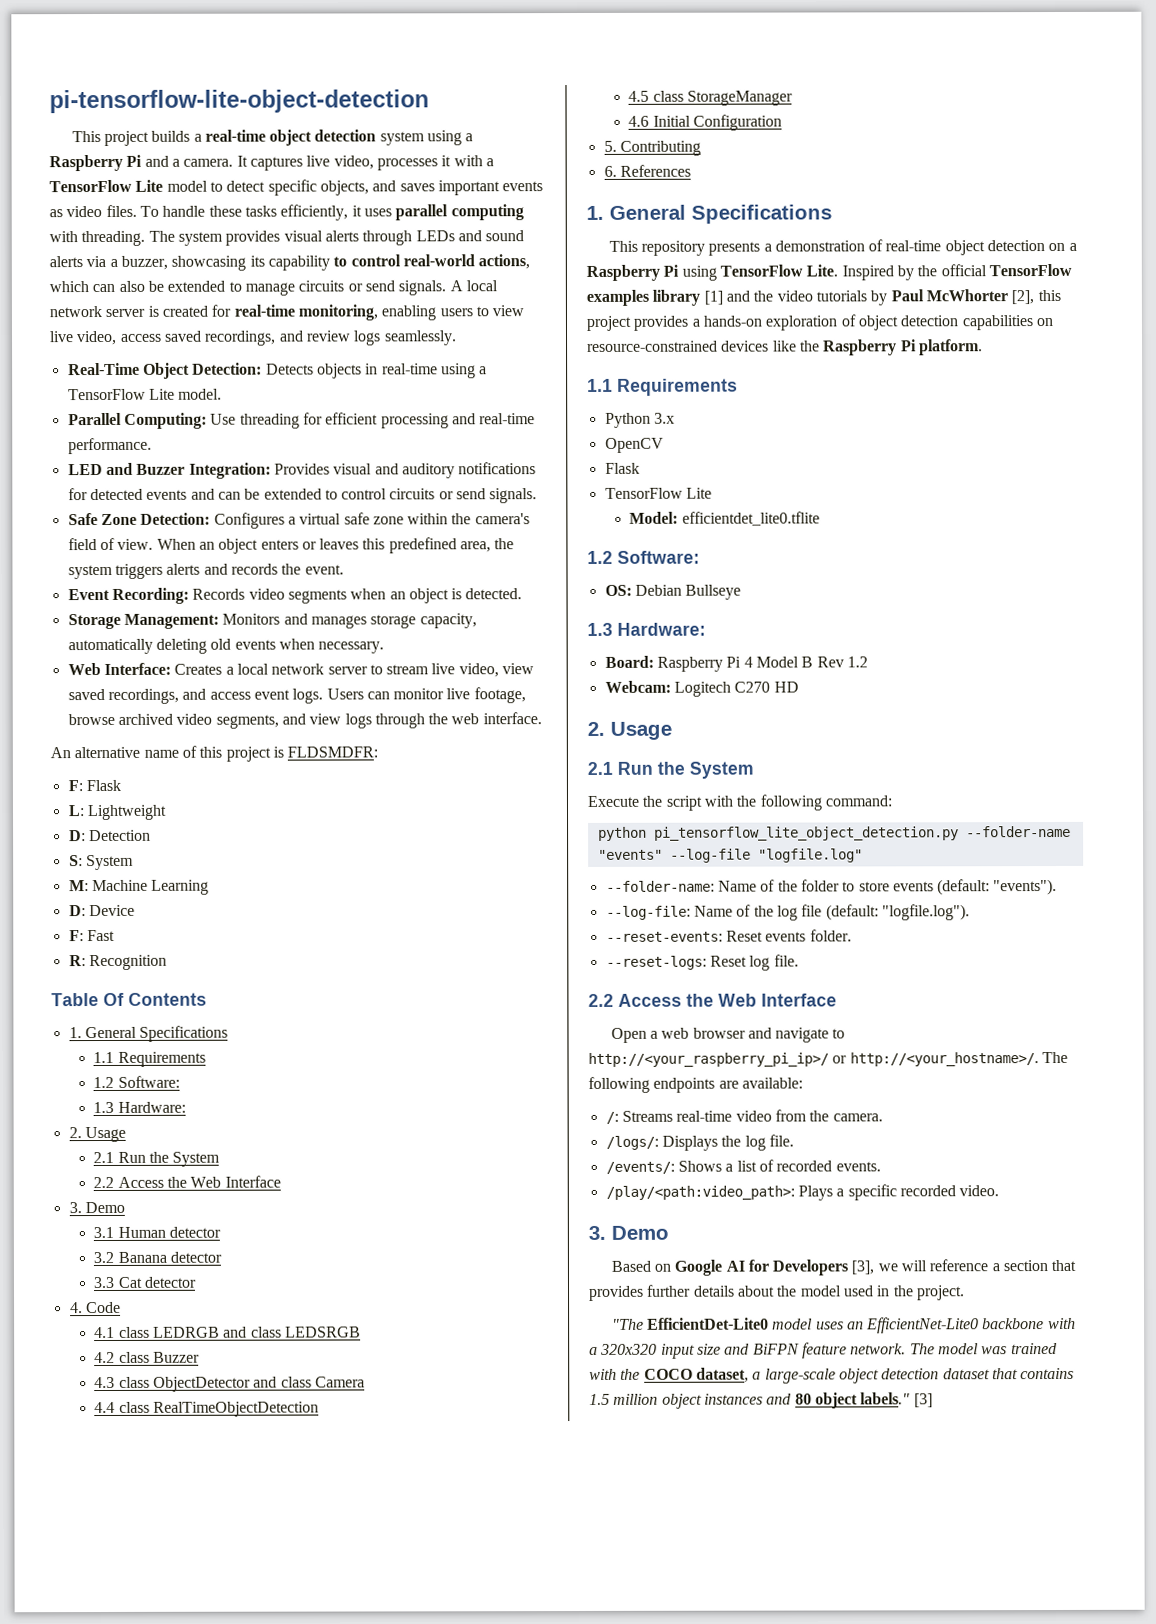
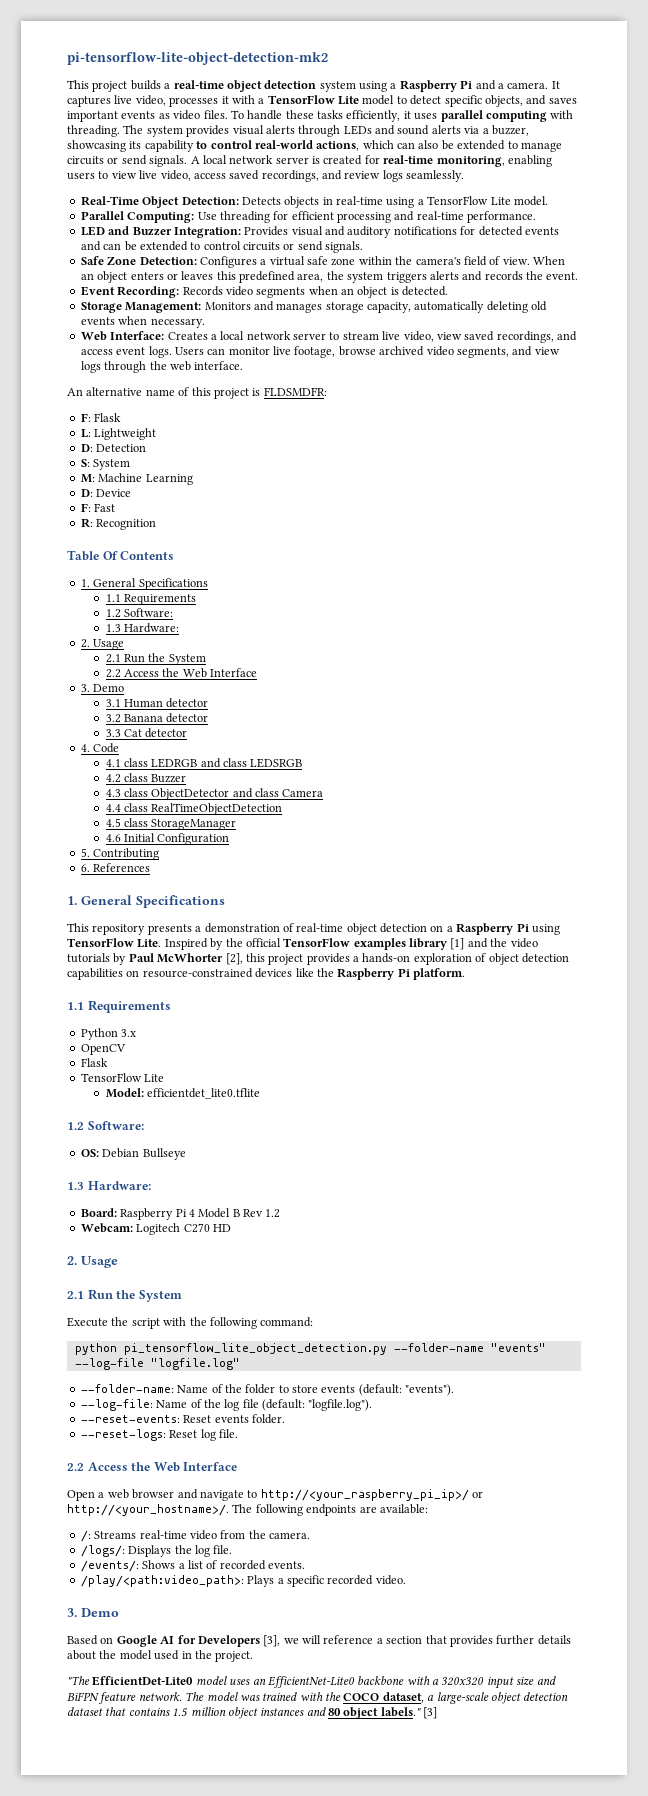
- pi-tensorflow-lite-object-detection
+ pi-tensorflow-lite-object-detection-mk2

